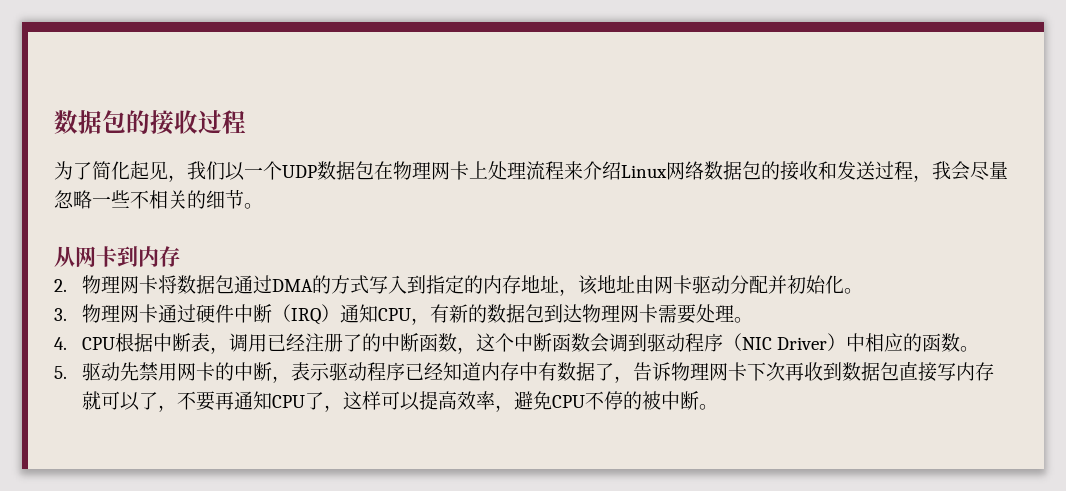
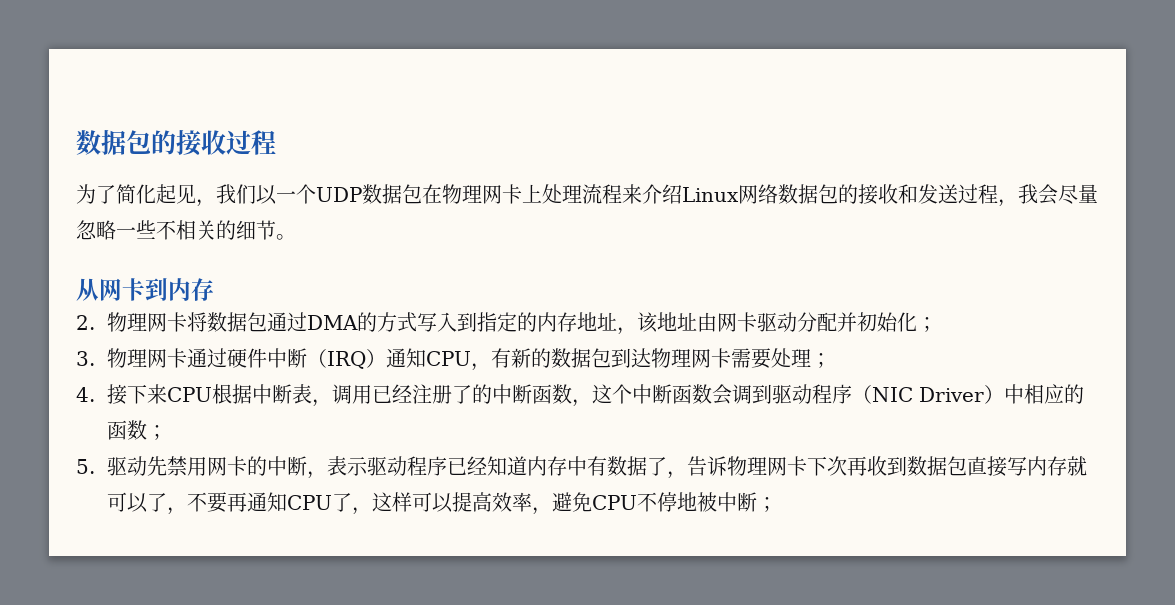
- 2.物理网卡将数据包通过DMA的方式写入到指定的内存地址，该地址由网卡驱动分配并初始化。
+ 2.物理网卡将数据包通过DMA的方式写入到指定的内存地址，该地址由网卡驱动分配并初始化；
- 3.物理网卡通过硬件中断（IRQ）通知CPU，有新的数据包到达物理网卡需要处理。
+ 3.物理网卡通过硬件中断（IRQ）通知CPU，有新的数据包到达物理网卡需要处理；
- 4. CPU根据中断表，调用已经注册了的中断函数，这个中断函数会调到驱动程序（NIC Driver）中相应的函数。
+ 4.接下来CPU根据中断表，调用已经注册了的中断函数，这个中断函数会调到驱动程序（NIC Driver）中相应的函数；
- 5.驱动先禁用网卡的中断，表示驱动程序已经知道内存中有数据了，告诉物理网卡下次再收到数据包直接写内存就可以了，不要再通知CPU了，这样可以提高效率，避免CPU不停的被中断。
+ 5.驱动先禁用网卡的中断，表示驱动程序已经知道内存中有数据了，告诉物理网卡下次再收到数据包直接写内存就可以了，不要再通知CPU了，这样可以提高效率，避免CPU不停地被中断；

